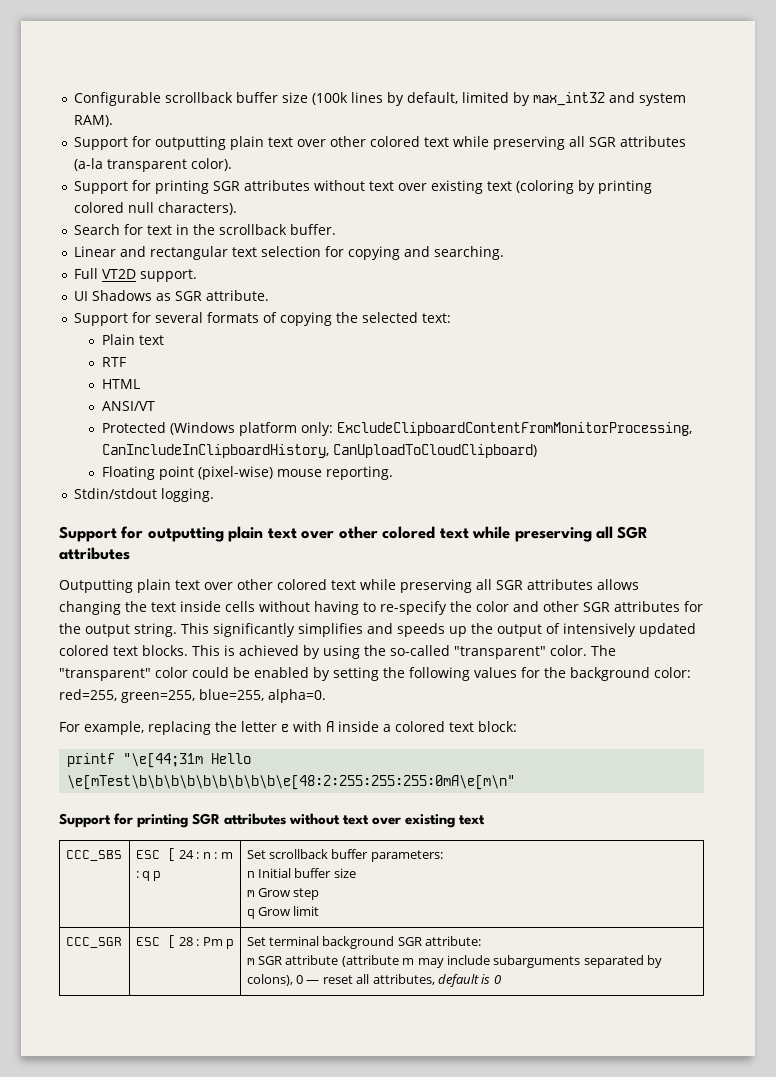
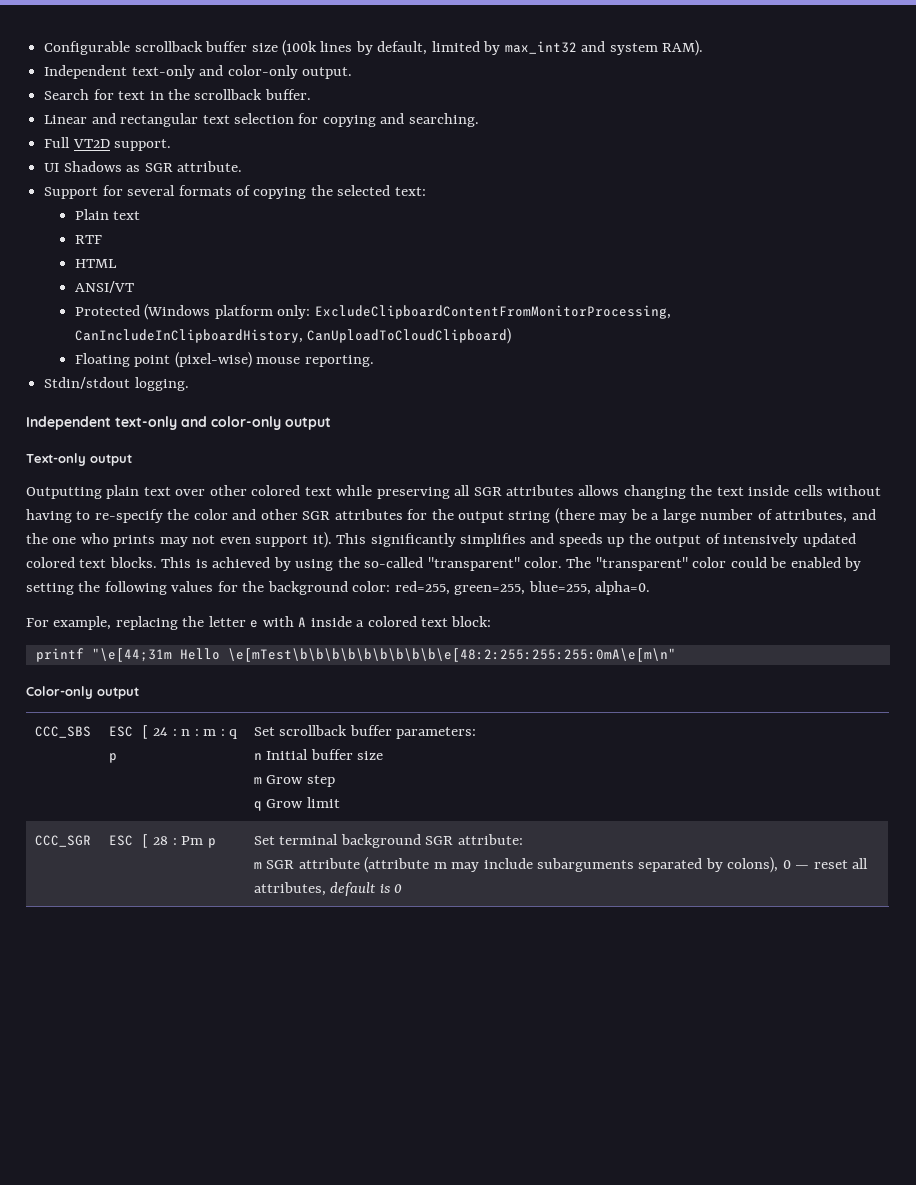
- Support for outputting plain text over other colored text while preserving all SGR attributes (a-la transparent color).
- Support for printing SGR attributes without text over existing text (coloring by printing colored null characters).
+ Independent text-only and color-only output.
  Stdin/stdout logging.
- Support for outputting plain text over other colored text while preserving all SGR attributes
+ Independent text-only and color-only output
+ Text-only output
- Outputting plain text over other colored text while preserving all SGR attributes allows changing the text inside cells without having to re-specify the color and other SGR attributes for the output string.
+ Outputting plain text over other colored text while preserving all SGR attributes allows changing the text inside cells without having to re-specify the color and other SGR attributes for the output string (there may be a large number of attributes, and the one who prints may not even support it).
  printf "\e[44;31m Hello \e[mTest\b\b\b\b\b\b\b\b\b\e[48:2:255:255:255:0mA\e[m\n"
- Support for printing SGR attributes without text over existing text
+ Color-only output

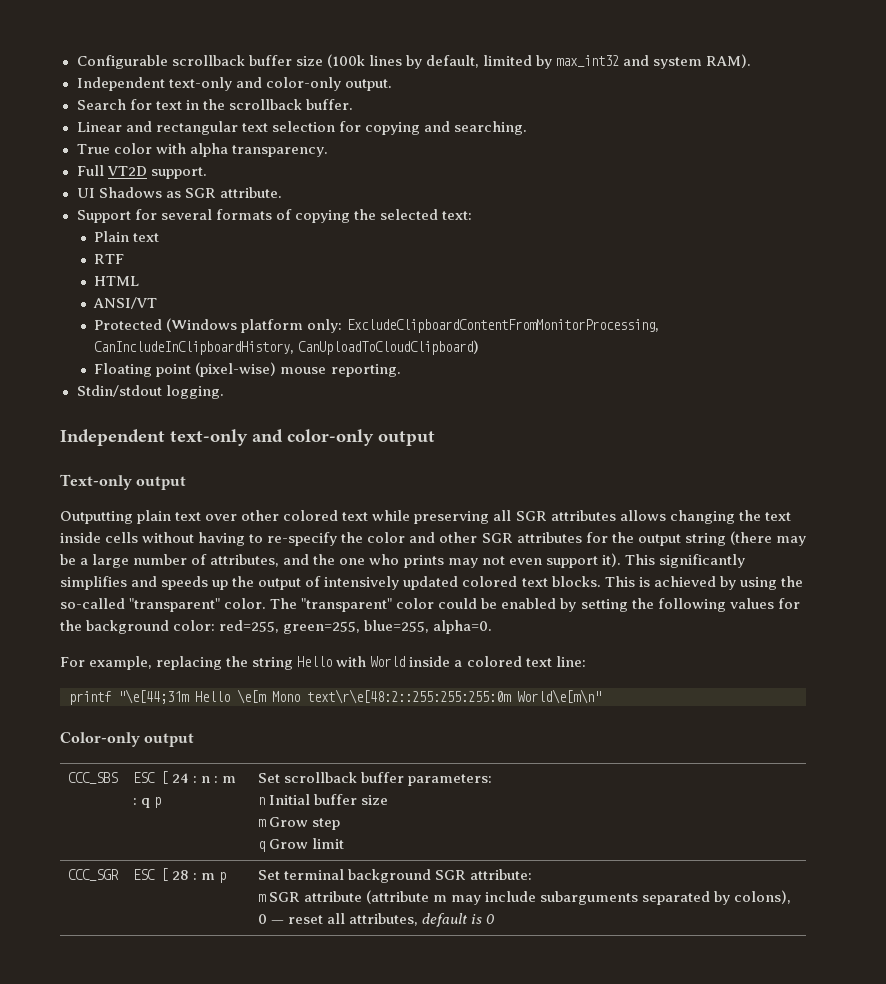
+ True color with alpha transparency.
- For example, replacing the letter e with A inside a colored text block:
+ For example, replacing the string Hello with World inside a colored text line:
- printf "\e[44;31m Hello \e[mTest\b\b\b\b\b\b\b\b\b\e[48:2:255:255:255:0mA\e[m\n"
+ printf "\e[44;31m Hello \e[m Mono text\r\e[48:2::255:255:255:0m World\e[m\n"
- CCC_SGR | ESC [ 28 : Pm p | Set terminal background SGR attribute:
+ CCC_SGR | ESC [ 28 : m p | Set terminal background SGR attribute:

